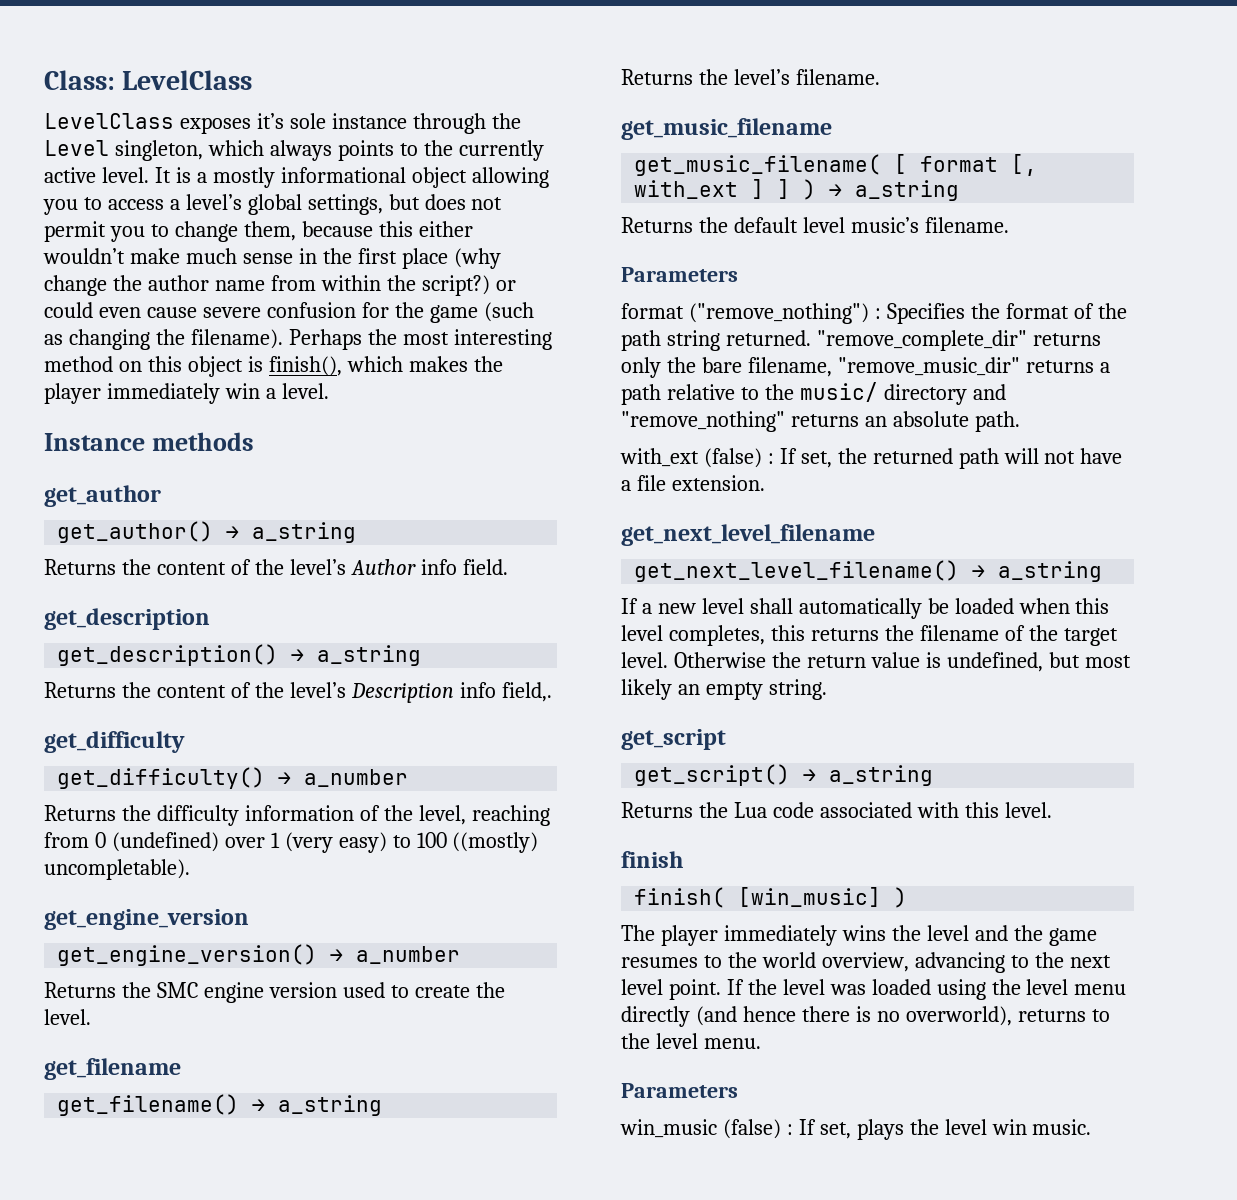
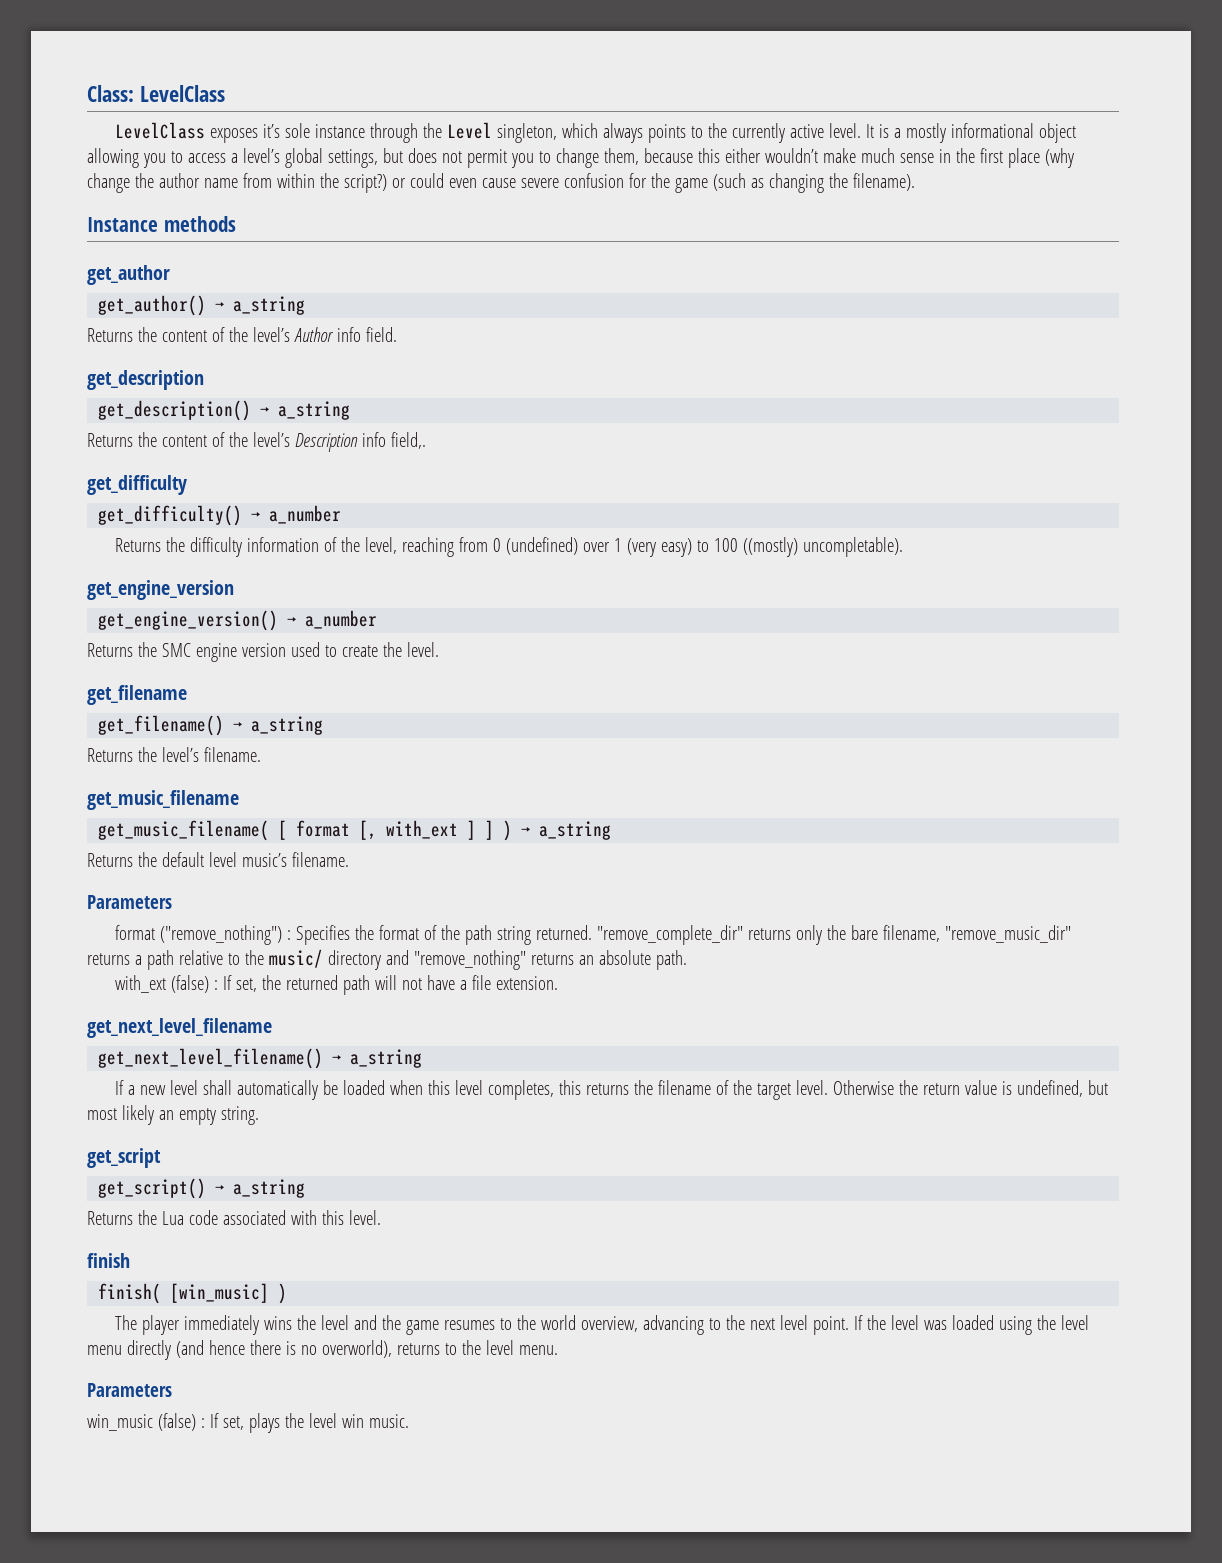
- Perhaps the most interesting method on this object is finish(), which makes the player immediately win a level.

